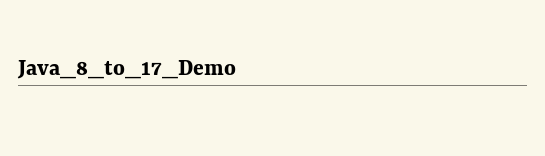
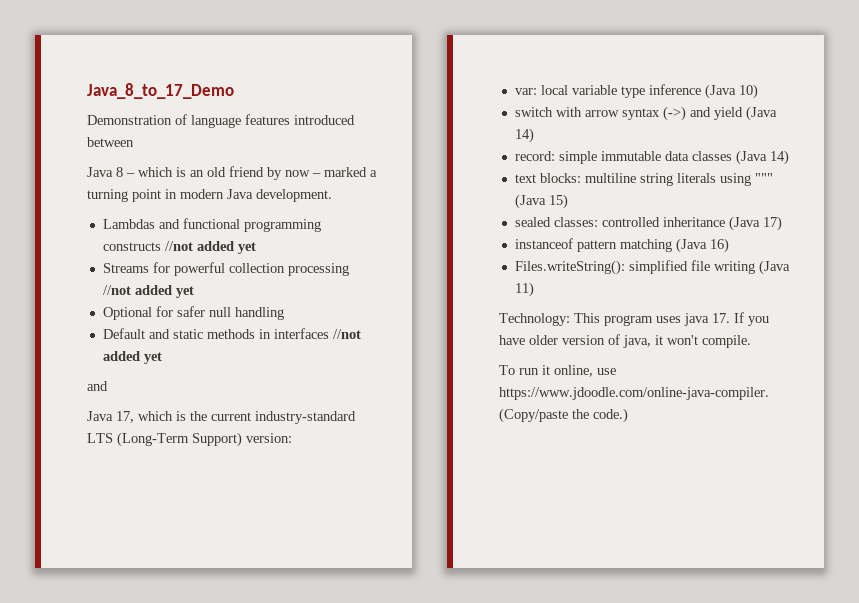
+ Demonstration of language features introduced between
+ Java 8 – which is an old friend by now – marked a turning point in modern Java development.
+ Lambdas and functional programming constructs //not added yet
+ Streams for powerful collection processing //not added yet
+ Optional for safer null handling
+ Default and static methods in interfaces //not added yet
+ and
+ Java 17, which is the current industry-standard LTS (Long-Term Support) version:
+ var: local variable type inference (Java 10)
+ switch with arrow syntax (->) and yield (Java 14)
+ record: simple immutable data classes (Java 14)
+ text blocks: multiline string literals using """ (Java 15)
+ sealed classes: controlled inheritance (Java 17)
+ instanceof pattern matching (Java 16)
+ Files.writeString(): simplified file writing (Java 11)
+ Technology: This program uses java 17. If you have older version of java, it won't compile.
+ To run it online, use https://www.jdoodle.com/online-java-compiler. (Copy/paste the code.)

